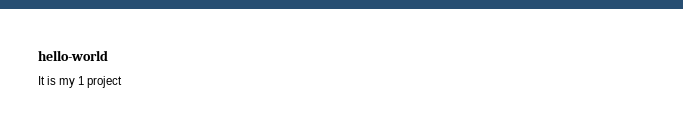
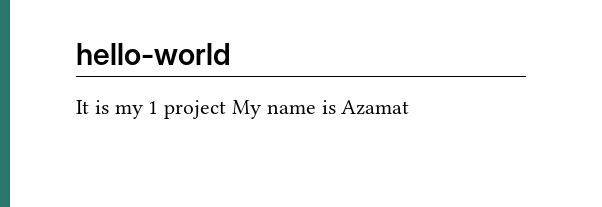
- It is my 1 project
+ It is my 1 project My name is Azamat

